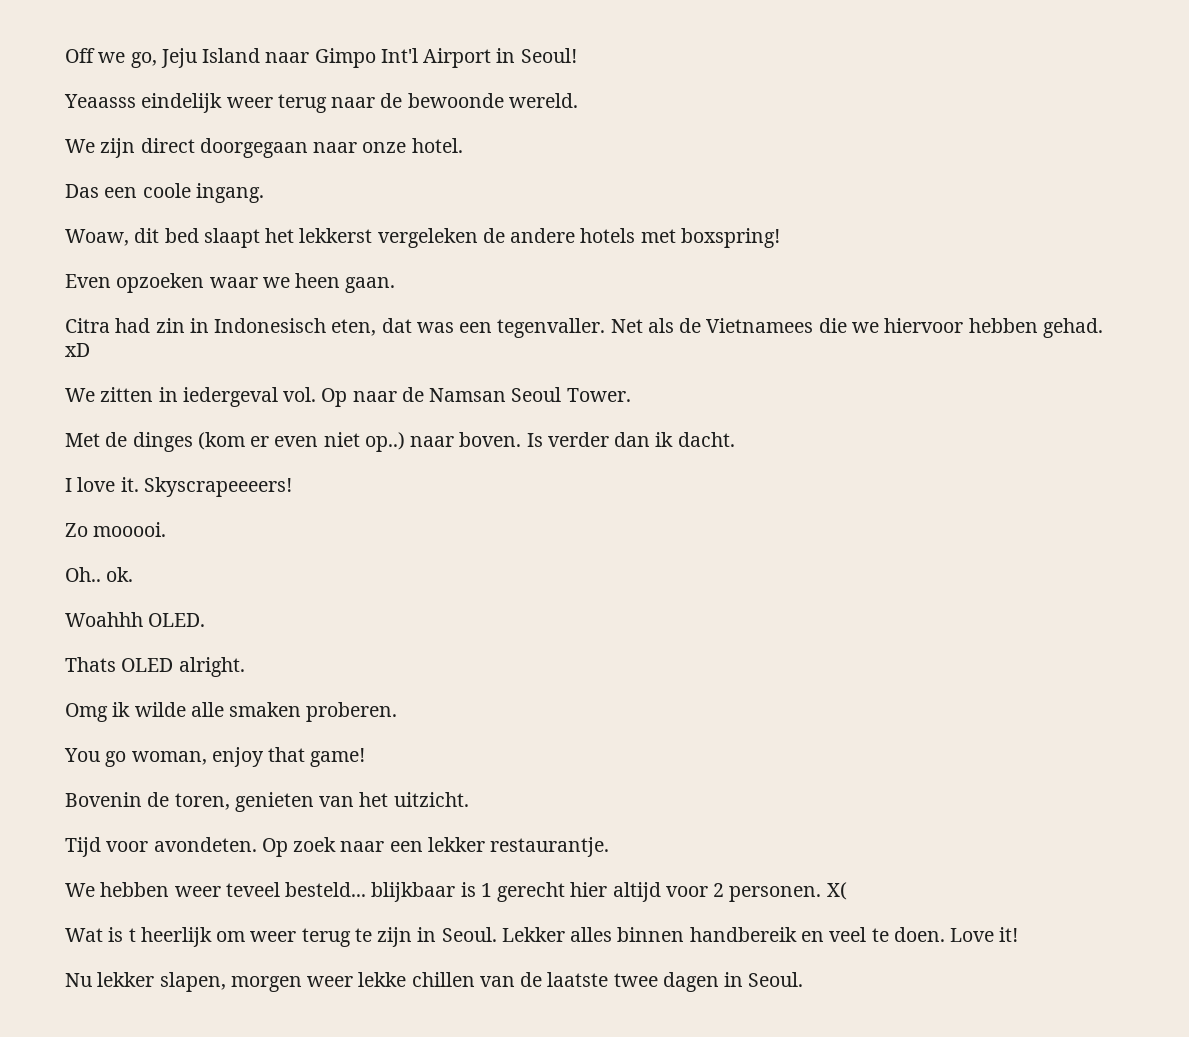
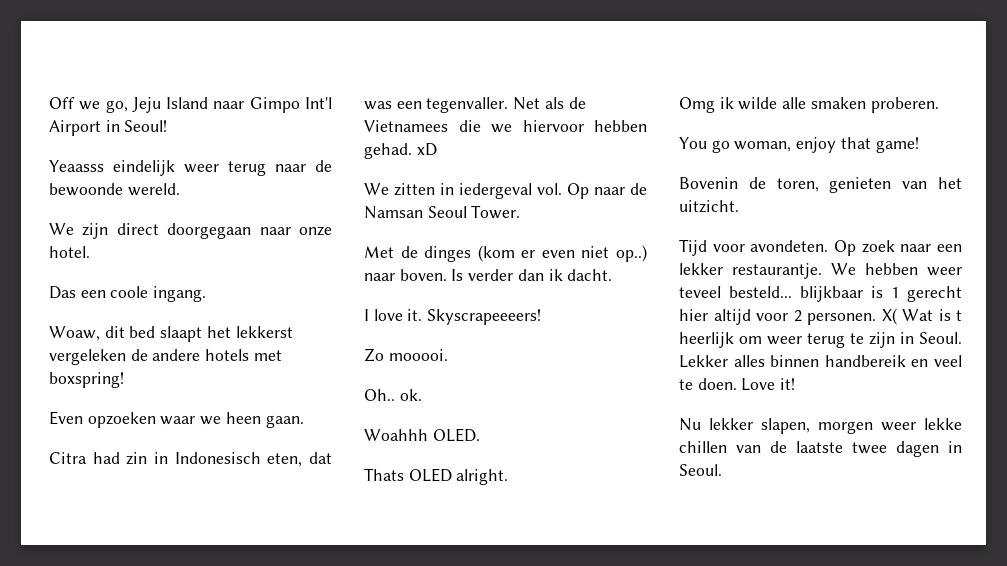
- Op zoek naar een lekker restaurantje.
- We hebben weer teveel besteld... blijkbaar is 1 gerecht hier altijd voor 2 personen.
+ Op zoek naar een lekker restaurantje. We hebben weer teveel besteld... blijkbaar is 1 gerecht hier altijd voor 2 personen.
- X(
- Wat is t heerlijk om weer terug te zijn in Seoul.
+ X( Wat is t heerlijk om weer terug te zijn in Seoul.

